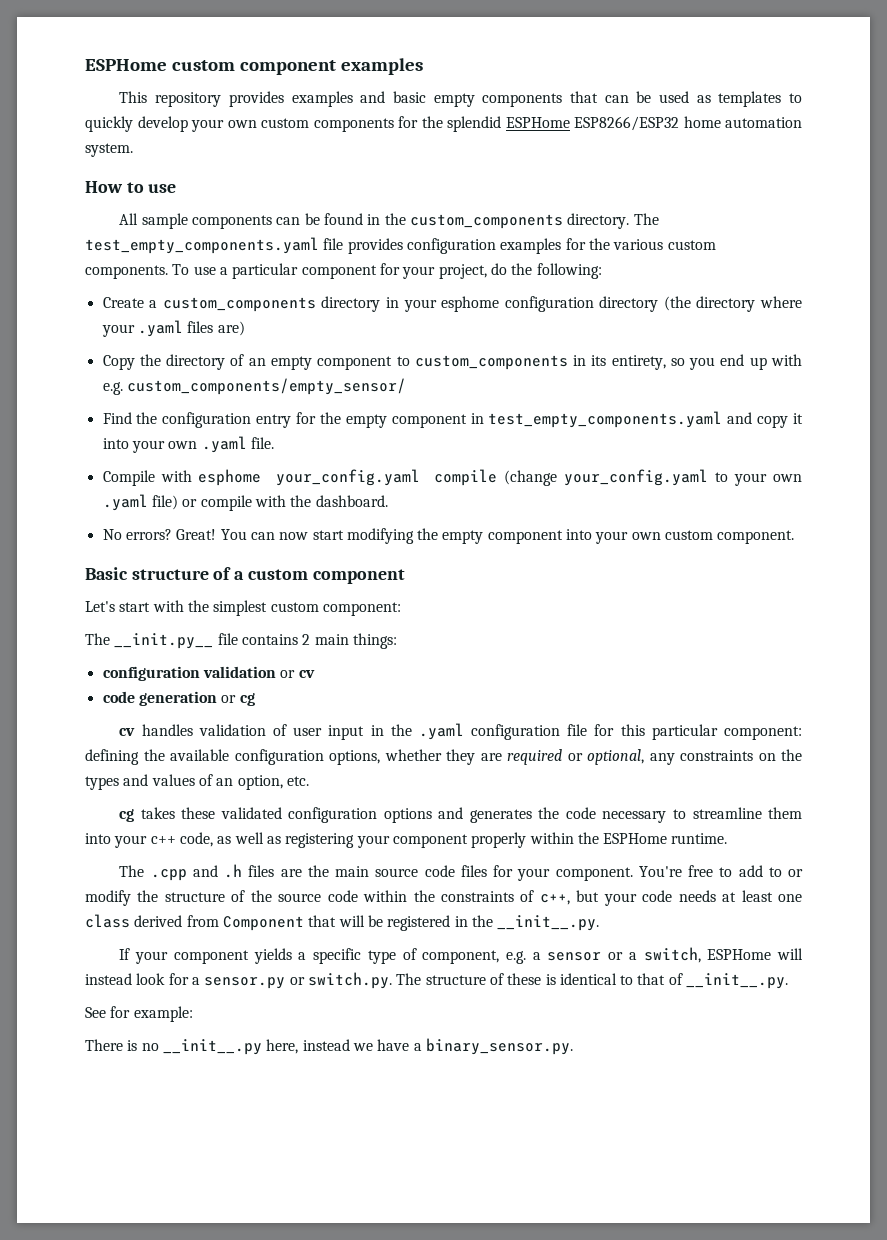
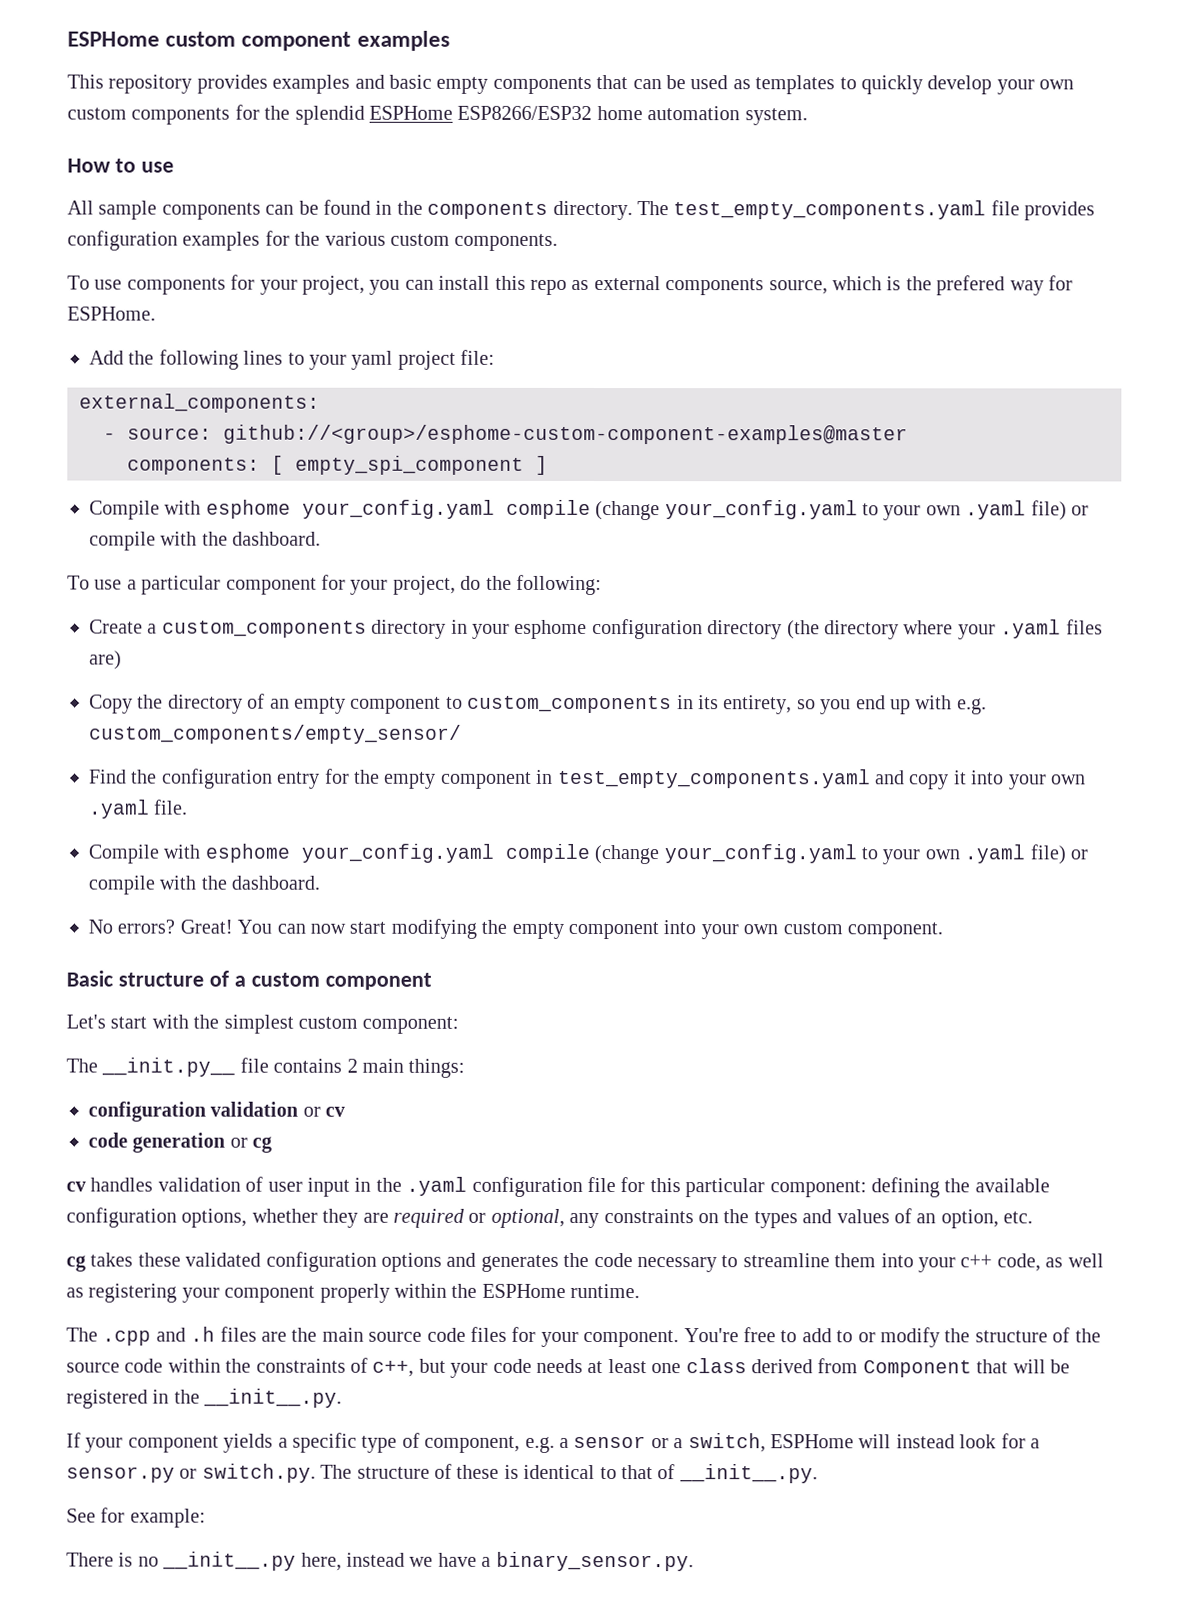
- All sample components can be found in the custom_components directory.
+ All sample components can be found in the components directory.
- The test_empty_components.yaml file provides configuration examples for the various custom components. To use a particular component for your project, do the following:
+ The test_empty_components.yaml file provides configuration examples for the various custom components.
+ To use components for your project, you can install this repo as external components source, which is the prefered way for ESPHome.
+ Add the following lines to your yaml project file:
+ external_components:
+ - source: github://<group>/esphome-custom-component-examples@master
+ components: [ empty_spi_component ]
+ Compile with esphome your_config.yaml compile (change your_config.yaml to your own .yaml file) or compile with the dashboard.
+ To use a particular component for your project, do the following:

